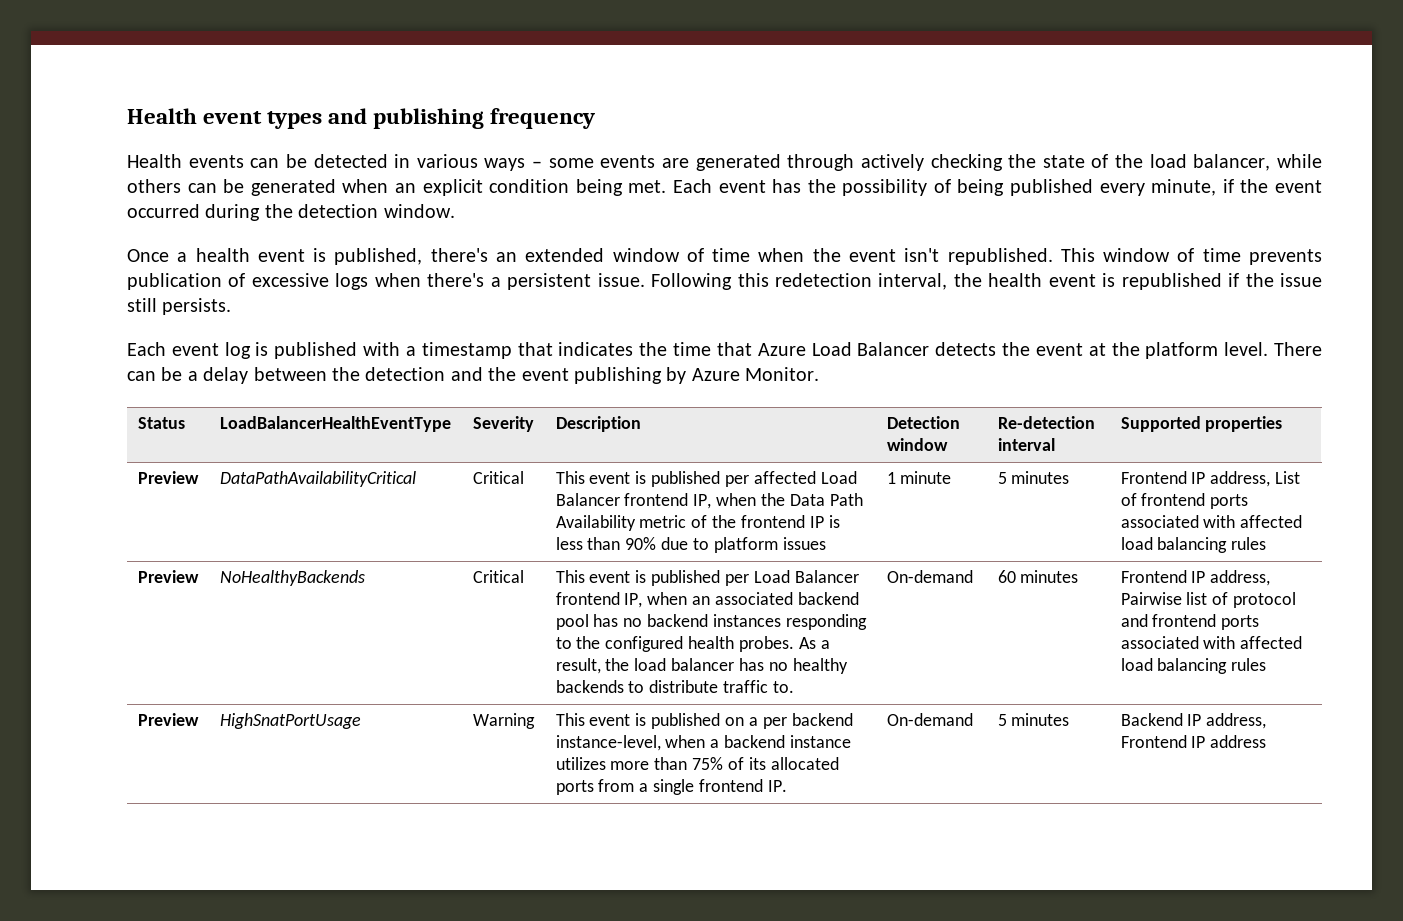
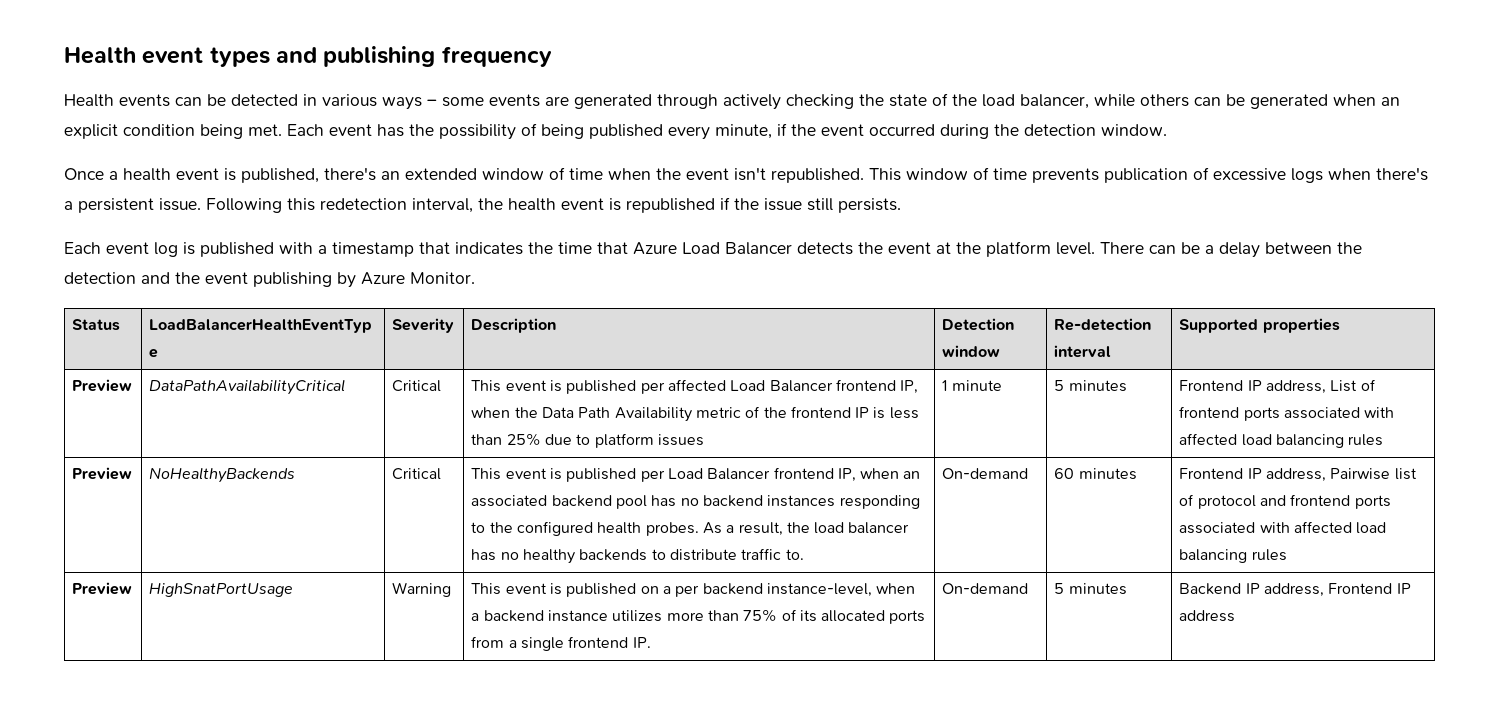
- This event is published per affected Load Balancer frontend IP, when the Data Path Availability metric of the frontend IP is less than 90% due to platform issues
+ This event is published per affected Load Balancer frontend IP, when the Data Path Availability metric of the frontend IP is less than 25% due to platform issues

